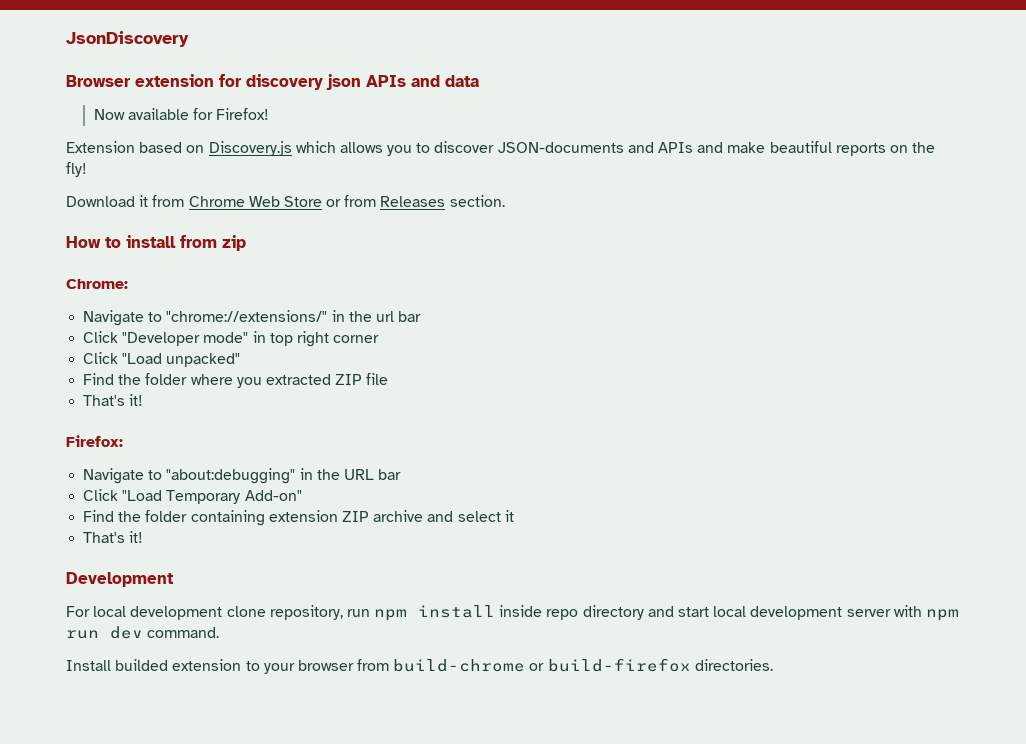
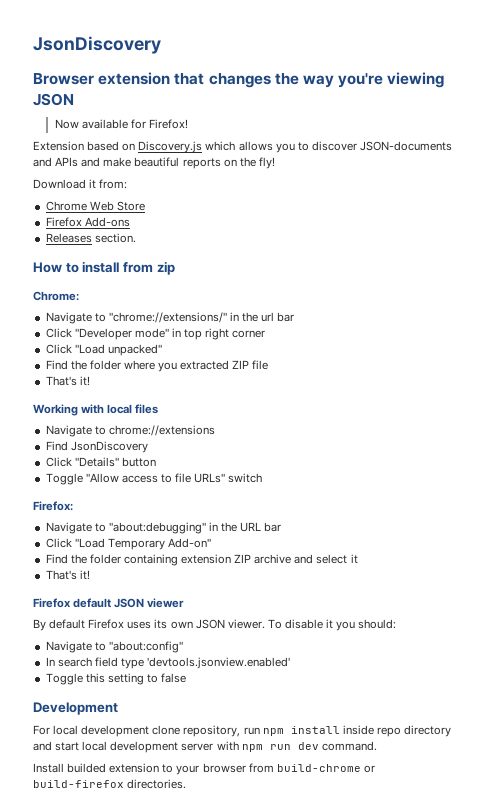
- Browser extension for discovery json APIs and data
+ Browser extension that changes the way you're viewing JSON
- Download it from Chrome Web Store or from Releases section.
+ Download it from:
+ Chrome Web Store
+ Firefox Add-ons
+ Releases section.
+ Working with local files
+ Navigate to chrome://extensions
+ Find JsonDiscovery
+ Click "Details" button
+ Toggle "Allow access to file URLs" switch
+ Firefox default JSON viewer
+ By default Firefox uses its own JSON viewer. To disable it you should:
+ Navigate to "about:config"
+ In search field type 'devtools.jsonview.enabled'
+ Toggle this setting to false

